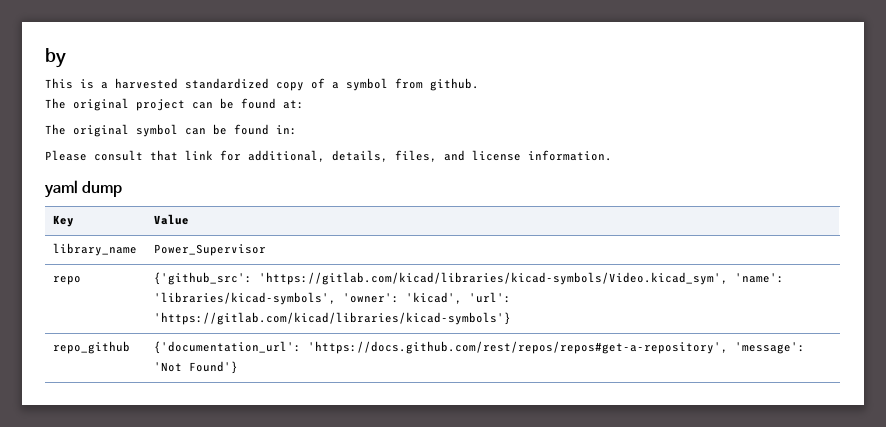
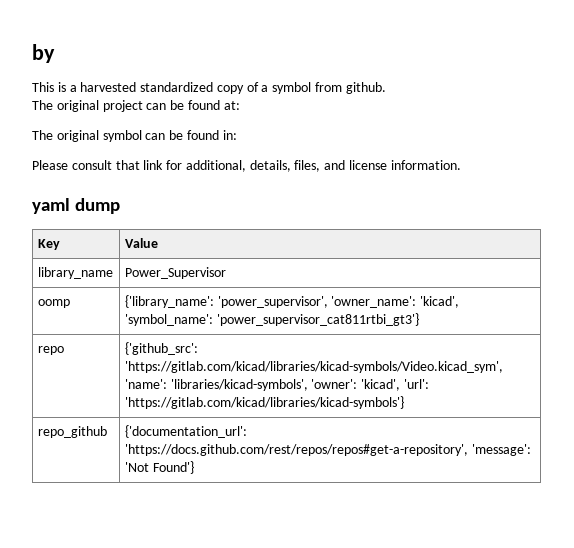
+ oomp | {'library_name': 'power_supervisor', 'owner_name': 'kicad', 'symbol_name': 'power_supervisor_cat811rtbi_gt3'}

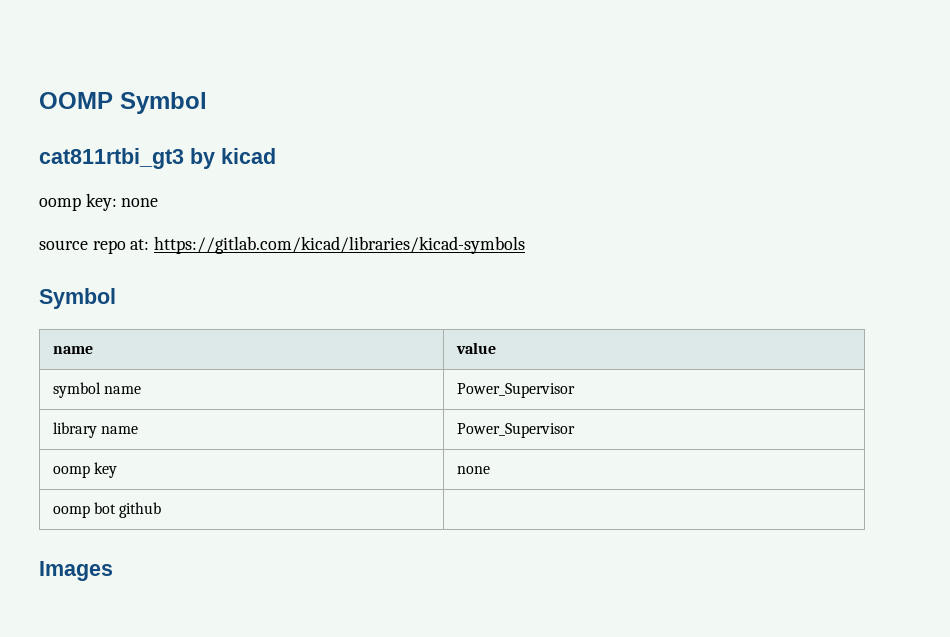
- by
- This is a harvested standardized copy of a symbol from github.
- The original project can be found at:
- The original symbol can be found in:
- Please consult that link for additional, details, files, and license information.
- yaml dump
- Key | Value
- library_name | Power_Supervisor
- oomp | {'library_name': 'power_supervisor', 'owner_name': 'kicad', 'symbol_name': 'power_supervisor_cat811rtbi_gt3'}
- repo | {'github_src': 'https://gitlab.com/kicad/libraries/kicad-symbols/Video.kicad_sym', 'name': 'libraries/kicad-symbols', 'owner': 'kicad', 'url': 'https://gitlab.com/kicad/libraries/kicad-symbols'}
- repo_github | {'documentation_url': 'https://docs.github.com/rest/repos/repos#get-a-repository', 'message': 'Not Found'}
+ OOMP Symbol
+ cat811rtbi_gt3 by kicad
+ oomp key: none
+ source repo at: https://gitlab.com/kicad/libraries/kicad-symbols
+ Symbol
+ name | value
+ symbol name | Power_Supervisor
+ library name | Power_Supervisor
+ oomp key | none
+ oomp bot github |
+ Images

